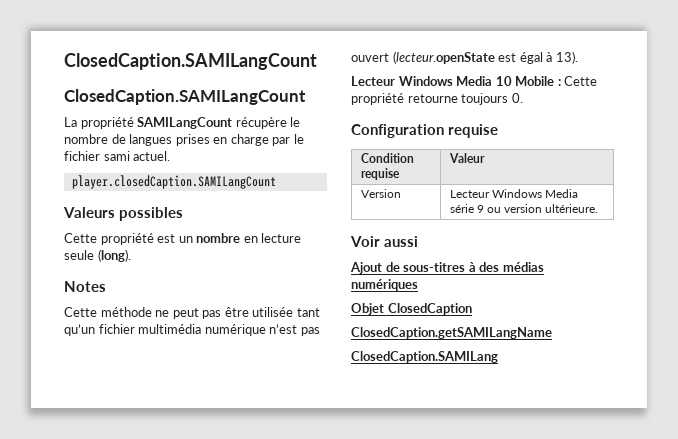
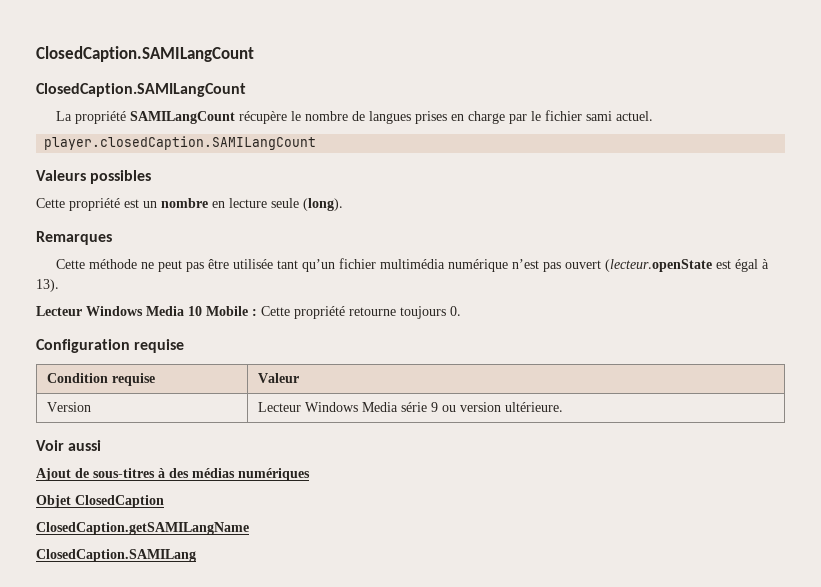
- Notes
+ Remarques

